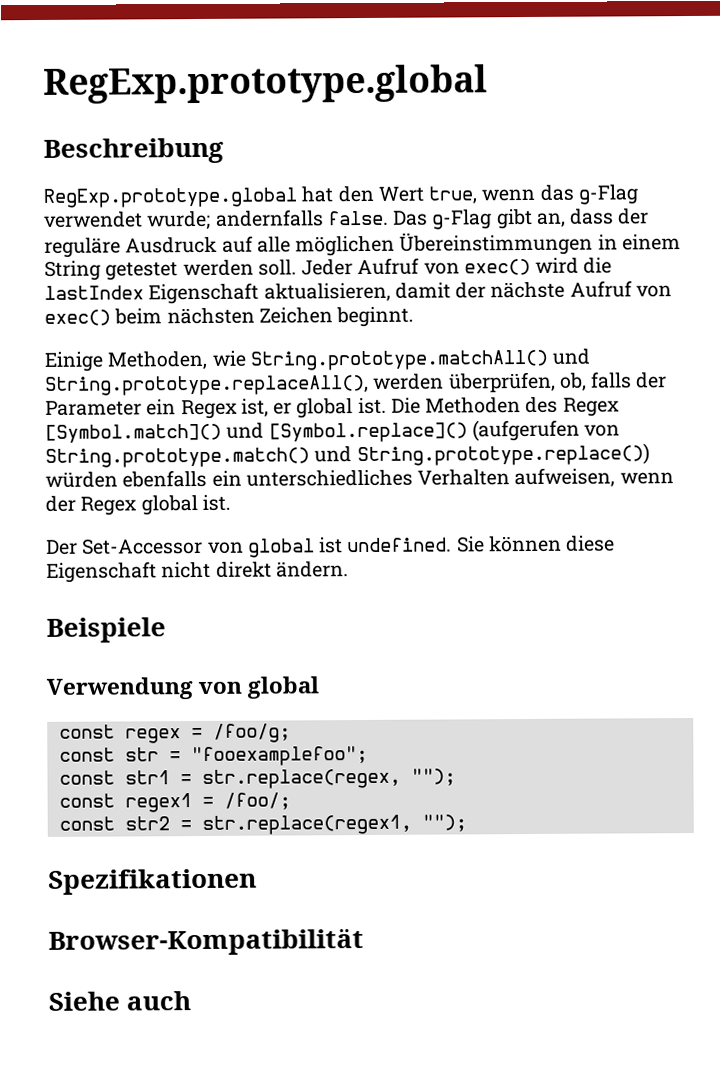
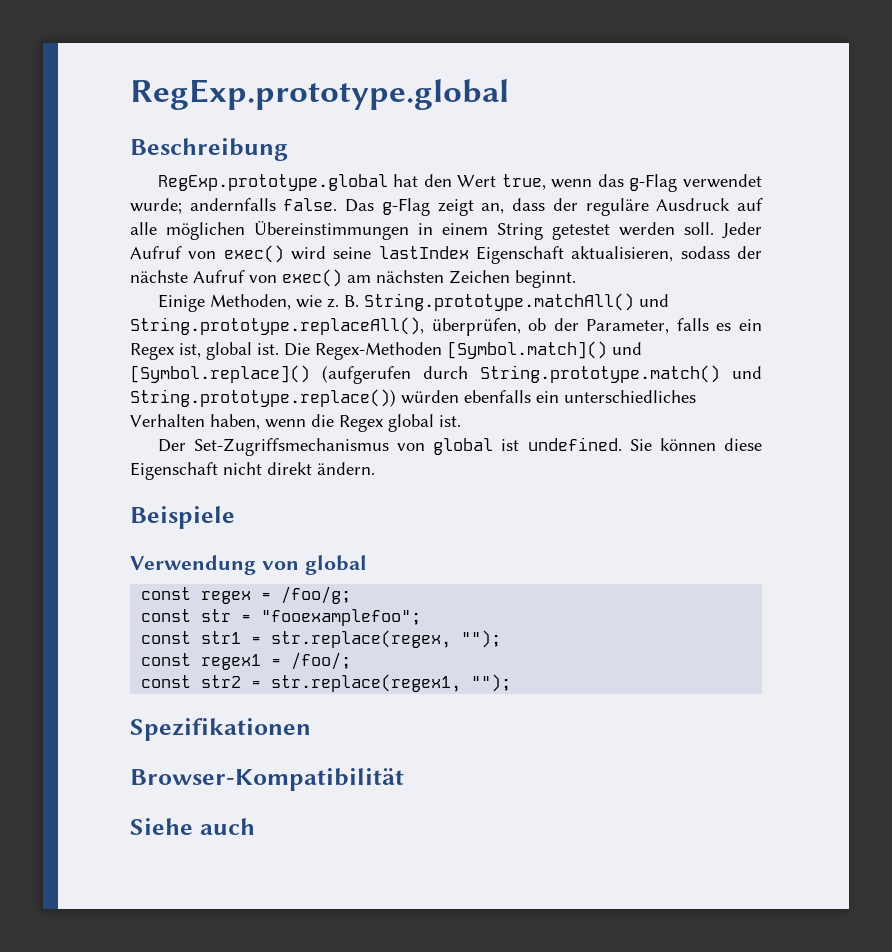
- Das g-Flag gibt an, dass der reguläre Ausdruck auf alle möglichen Übereinstimmungen in einem String getestet werden soll.
+ Das g-Flag zeigt an, dass der reguläre Ausdruck auf alle möglichen Übereinstimmungen in einem String getestet werden soll.
- Jeder Aufruf von exec() wird die lastIndex Eigenschaft aktualisieren, damit der nächste Aufruf von exec() beim nächsten Zeichen beginnt.
+ Jeder Aufruf von exec() wird seine lastIndex Eigenschaft aktualisieren, sodass der nächste Aufruf von exec() am nächsten Zeichen beginnt.
- Einige Methoden, wie String.prototype.matchAll() und String.prototype.replaceAll(), werden überprüfen, ob, falls der Parameter ein Regex ist, er global ist.
+ Einige Methoden, wie z. B. String.prototype.matchAll() und String.prototype.replaceAll(), überprüfen, ob der Parameter, falls es ein Regex ist, global ist.
- Die Methoden des Regex [Symbol.match]() und [Symbol.replace]() (aufgerufen von String.prototype.match() und String.prototype.replace()) würden ebenfalls ein unterschiedliches Verhalten aufweisen, wenn der Regex global ist.
+ Die Regex-Methoden [Symbol.match]() und [Symbol.replace]() (aufgerufen durch String.prototype.match() und String.prototype.replace()) würden ebenfalls ein unterschiedliches Verhalten haben, wenn die Regex global ist.
- Der Set-Accessor von global ist undefined.
+ Der Set-Zugriffsmechanismus von global ist undefined.

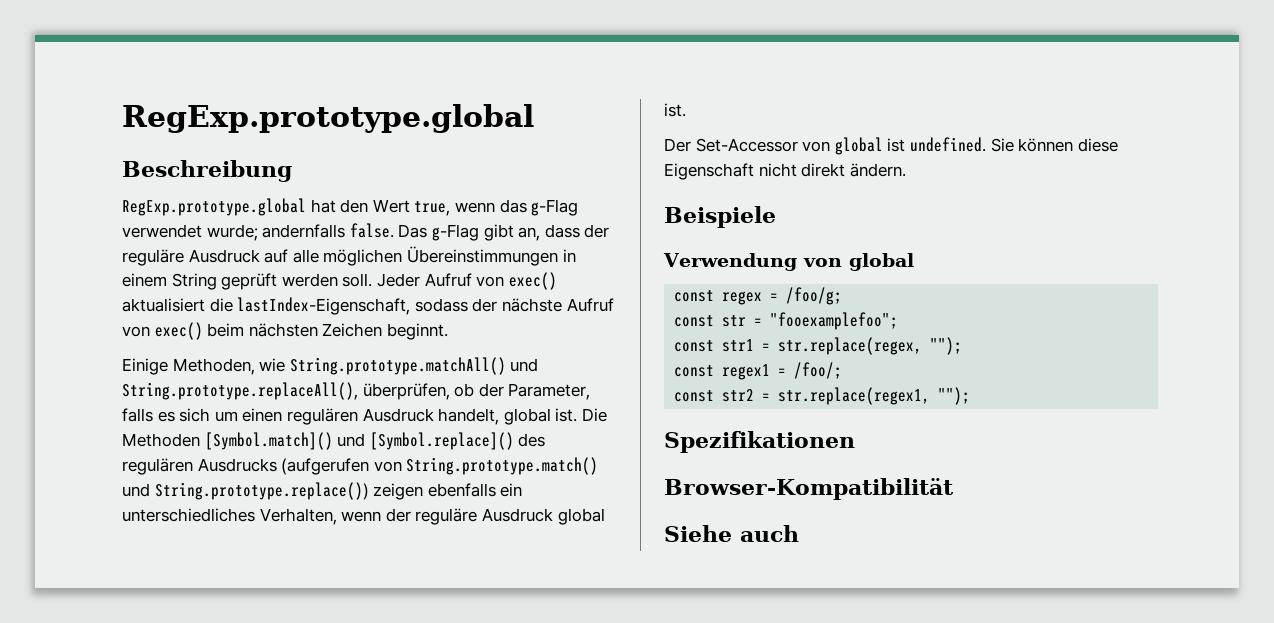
- Das g-Flag zeigt an, dass der reguläre Ausdruck auf alle möglichen Übereinstimmungen in einem String getestet werden soll.
+ Das g-Flag gibt an, dass der reguläre Ausdruck auf alle möglichen Übereinstimmungen in einem String geprüft werden soll.
- Jeder Aufruf von exec() wird seine lastIndex Eigenschaft aktualisieren, sodass der nächste Aufruf von exec() am nächsten Zeichen beginnt.
+ Jeder Aufruf von exec() aktualisiert die lastIndex-Eigenschaft, sodass der nächste Aufruf von exec() beim nächsten Zeichen beginnt.
- Einige Methoden, wie z. B. String.prototype.matchAll() und String.prototype.replaceAll(), überprüfen, ob der Parameter, falls es ein Regex ist, global ist.
+ Einige Methoden, wie String.prototype.matchAll() und String.prototype.replaceAll(), überprüfen, ob der Parameter, falls es sich um einen regulären Ausdruck handelt, global ist.
- Die Regex-Methoden [Symbol.match]() und [Symbol.replace]() (aufgerufen durch String.prototype.match() und String.prototype.replace()) würden ebenfalls ein unterschiedliches Verhalten haben, wenn die Regex global ist.
+ Die Methoden [Symbol.match]() und [Symbol.replace]() des regulären Ausdrucks (aufgerufen von String.prototype.match() und String.prototype.replace()) zeigen ebenfalls ein unterschiedliches Verhalten, wenn der reguläre Ausdruck global ist.
- Der Set-Zugriffsmechanismus von global ist undefined.
+ Der Set-Accessor von global ist undefined.

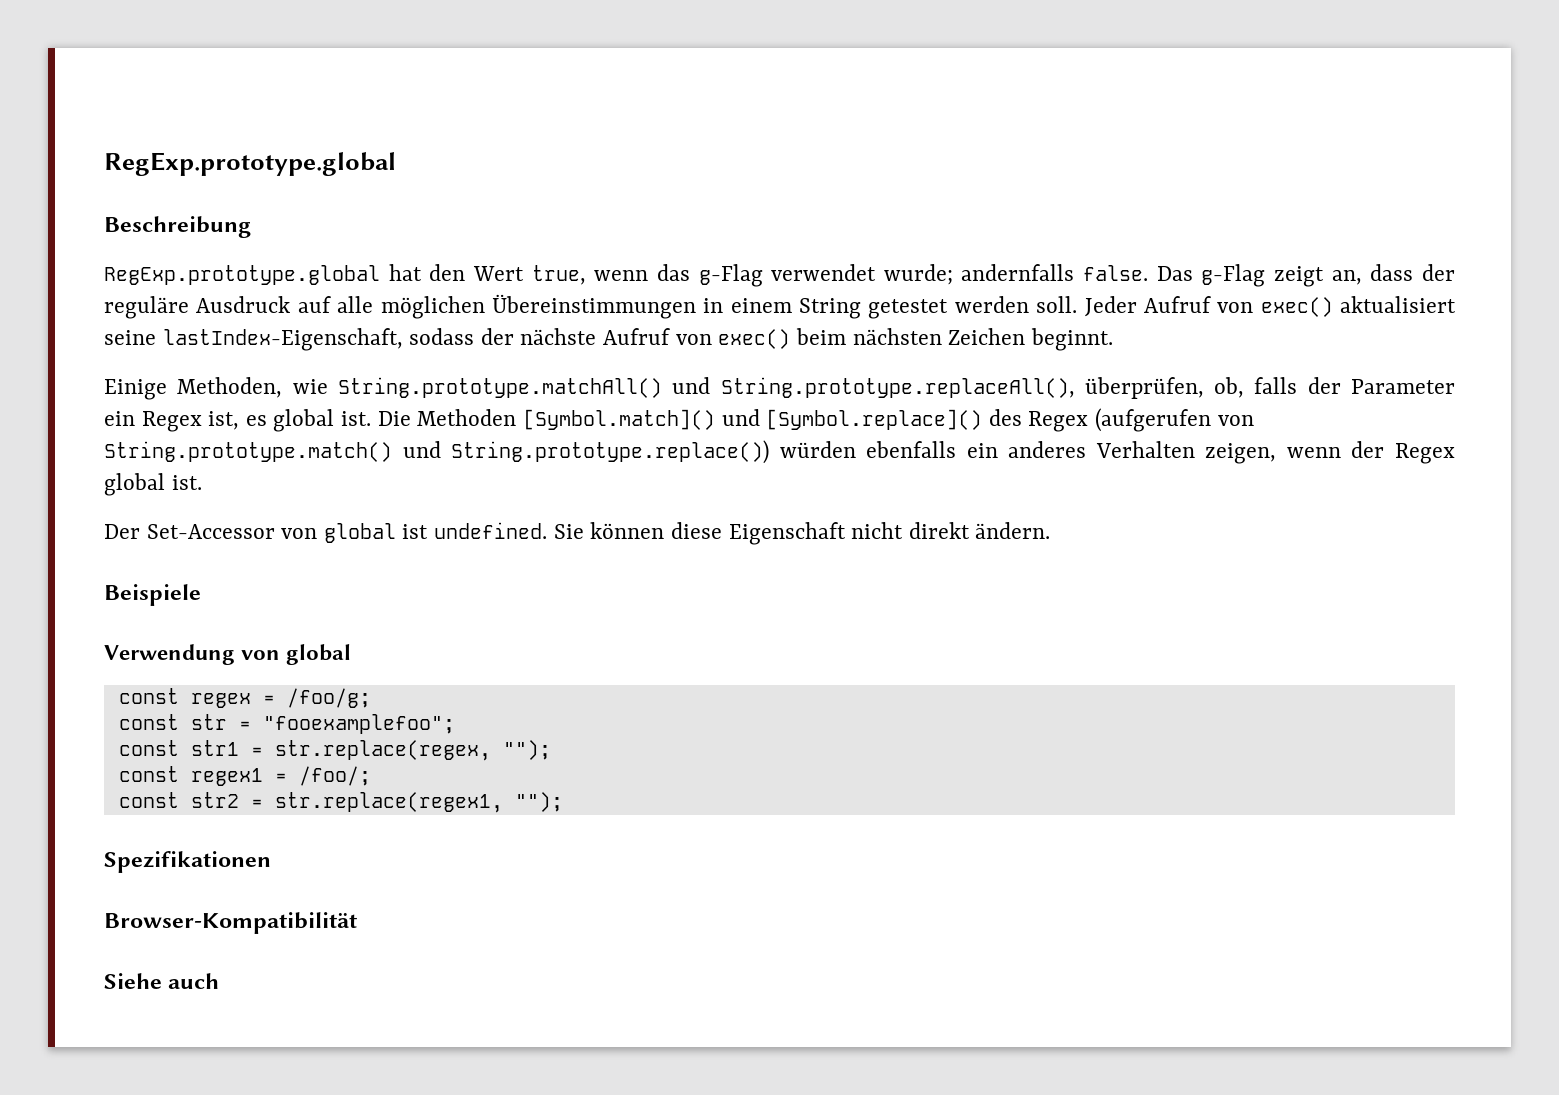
- Das g-Flag gibt an, dass der reguläre Ausdruck auf alle möglichen Übereinstimmungen in einem String geprüft werden soll.
+ Das g-Flag zeigt an, dass der reguläre Ausdruck auf alle möglichen Übereinstimmungen in einem String getestet werden soll.
- Jeder Aufruf von exec() aktualisiert die lastIndex-Eigenschaft, sodass der nächste Aufruf von exec() beim nächsten Zeichen beginnt.
+ Jeder Aufruf von exec() aktualisiert seine lastIndex-Eigenschaft, sodass der nächste Aufruf von exec() beim nächsten Zeichen beginnt.
- Einige Methoden, wie String.prototype.matchAll() und String.prototype.replaceAll(), überprüfen, ob der Parameter, falls es sich um einen regulären Ausdruck handelt, global ist.
+ Einige Methoden, wie String.prototype.matchAll() und String.prototype.replaceAll(), überprüfen, ob, falls der Parameter ein Regex ist, es global ist.
- Die Methoden [Symbol.match]() und [Symbol.replace]() des regulären Ausdrucks (aufgerufen von String.prototype.match() und String.prototype.replace()) zeigen ebenfalls ein unterschiedliches Verhalten, wenn der reguläre Ausdruck global ist.
+ Die Methoden [Symbol.match]() und [Symbol.replace]() des Regex (aufgerufen von String.prototype.match() und String.prototype.replace()) würden ebenfalls ein anderes Verhalten zeigen, wenn der Regex global ist.

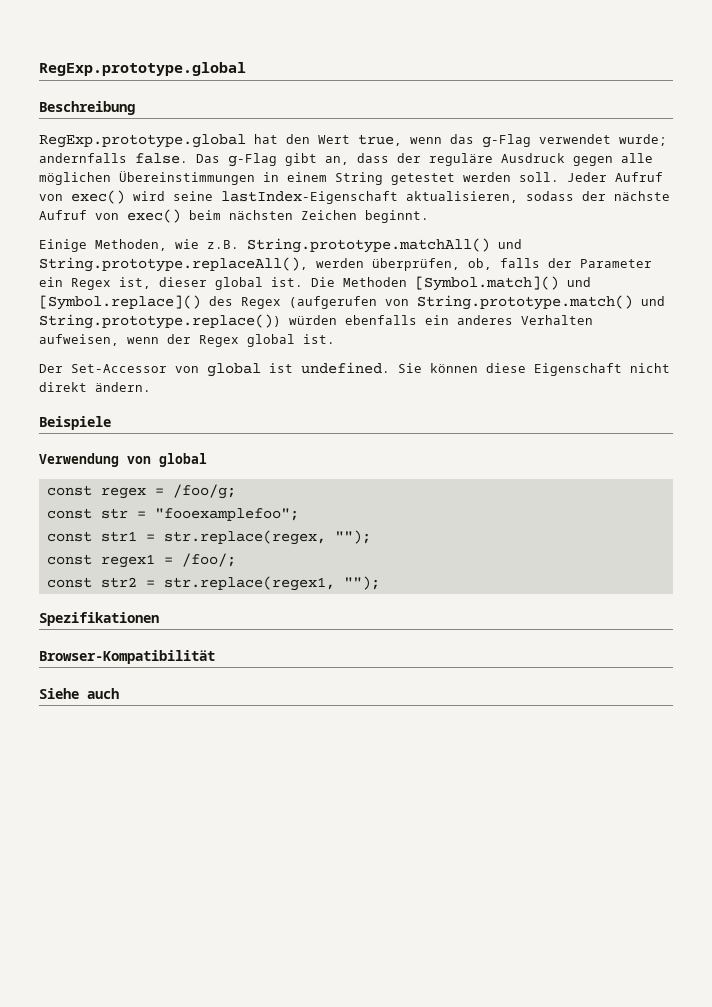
- Das g-Flag zeigt an, dass der reguläre Ausdruck auf alle möglichen Übereinstimmungen in einem String getestet werden soll.
+ Das g-Flag gibt an, dass der reguläre Ausdruck gegen alle möglichen Übereinstimmungen in einem String getestet werden soll.
- Jeder Aufruf von exec() aktualisiert seine lastIndex-Eigenschaft, sodass der nächste Aufruf von exec() beim nächsten Zeichen beginnt.
+ Jeder Aufruf von exec() wird seine lastIndex-Eigenschaft aktualisieren, sodass der nächste Aufruf von exec() beim nächsten Zeichen beginnt.
- Einige Methoden, wie String.prototype.matchAll() und String.prototype.replaceAll(), überprüfen, ob, falls der Parameter ein Regex ist, es global ist.
+ Einige Methoden, wie z.B. String.prototype.matchAll() und String.prototype.replaceAll(), werden überprüfen, ob, falls der Parameter ein Regex ist, dieser global ist.
- Die Methoden [Symbol.match]() und [Symbol.replace]() des Regex (aufgerufen von String.prototype.match() und String.prototype.replace()) würden ebenfalls ein anderes Verhalten zeigen, wenn der Regex global ist.
+ Die Methoden [Symbol.match]() und [Symbol.replace]() des Regex (aufgerufen von String.prototype.match() und String.prototype.replace()) würden ebenfalls ein anderes Verhalten aufweisen, wenn der Regex global ist.

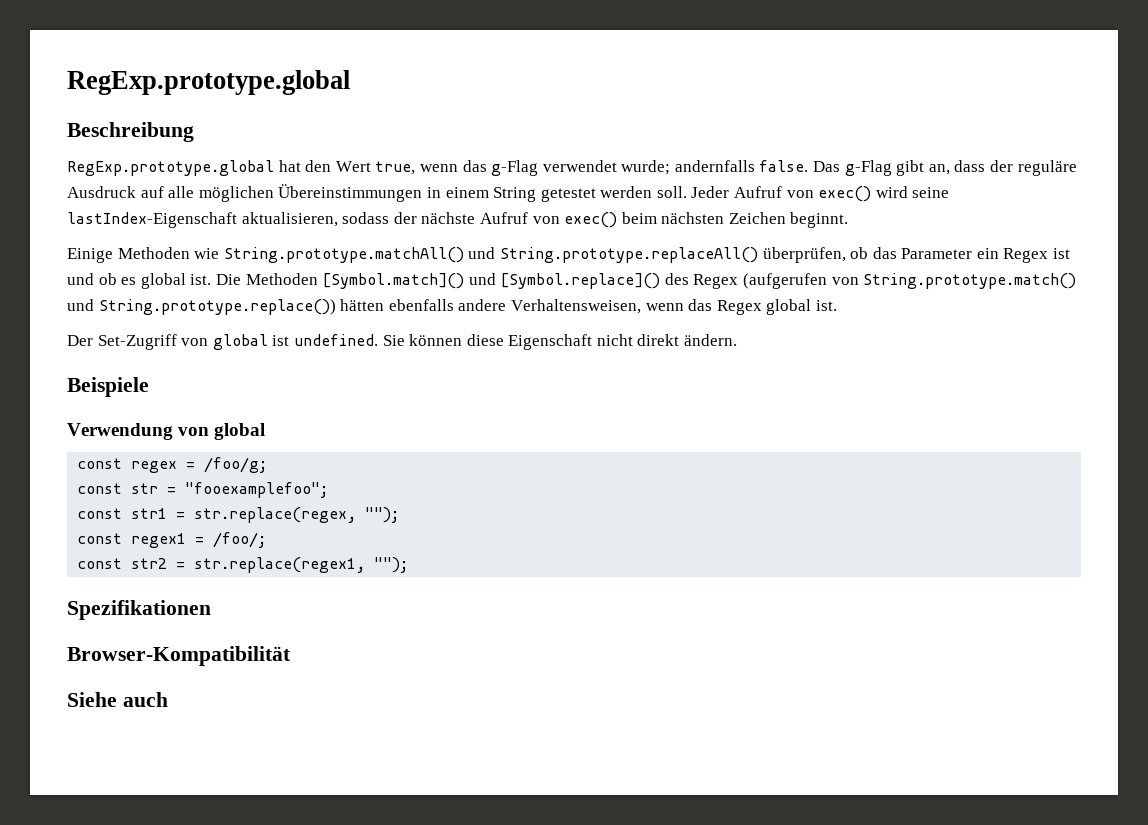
- Das g-Flag gibt an, dass der reguläre Ausdruck gegen alle möglichen Übereinstimmungen in einem String getestet werden soll.
+ Das g-Flag gibt an, dass der reguläre Ausdruck auf alle möglichen Übereinstimmungen in einem String getestet werden soll.
- Einige Methoden, wie z.B. String.prototype.matchAll() und String.prototype.replaceAll(), werden überprüfen, ob, falls der Parameter ein Regex ist, dieser global ist.
+ Einige Methoden wie String.prototype.matchAll() und String.prototype.replaceAll() überprüfen, ob das Parameter ein Regex ist und ob es global ist.
- Die Methoden [Symbol.match]() und [Symbol.replace]() des Regex (aufgerufen von String.prototype.match() und String.prototype.replace()) würden ebenfalls ein anderes Verhalten aufweisen, wenn der Regex global ist.
+ Die Methoden [Symbol.match]() und [Symbol.replace]() des Regex (aufgerufen von String.prototype.match() und String.prototype.replace()) hätten ebenfalls andere Verhaltensweisen, wenn das Regex global ist.
- Der Set-Accessor von global ist undefined.
+ Der Set-Zugriff von global ist undefined.

